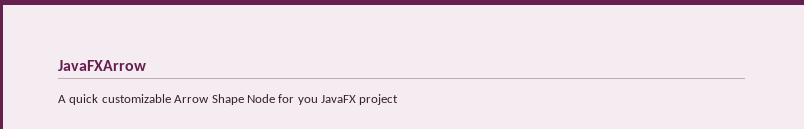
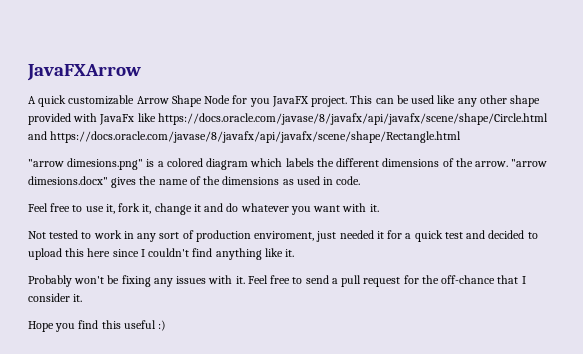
- A quick customizable Arrow Shape Node for you JavaFX project
+ A quick customizable Arrow Shape Node for you JavaFX project. This can be used like any other shape provided with JavaFx like https://docs.oracle.com/javase/8/javafx/api/javafx/scene/shape/Circle.html and https://docs.oracle.com/javase/8/javafx/api/javafx/scene/shape/Rectangle.html
+ "arrow dimesions.png" is a colored diagram which labels the different dimensions of the arrow. "arrow dimesions.docx" gives the name of the dimensions as used in code.
+ Feel free to use it, fork it, change it and do whatever you want with it.
+ Not tested to work in any sort of production enviroment, just needed it for a quick test and decided to upload this here since I couldn't find anything like it.
+ Probably won't be fixing any issues with it. Feel free to send a pull request for the off-chance that I consider it.
+ Hope you find this useful :)

